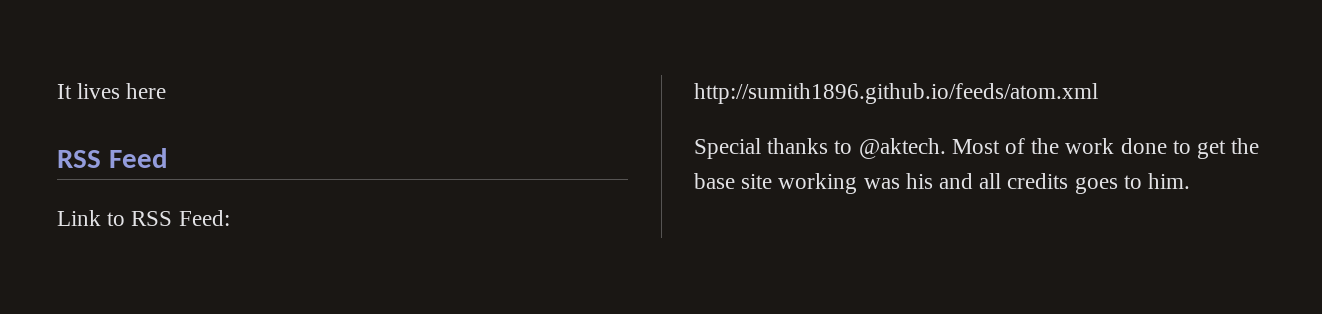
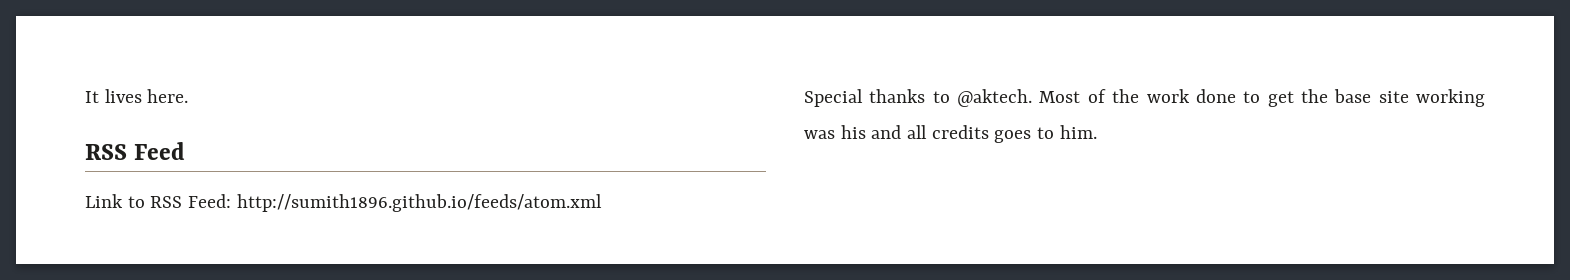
- It lives here
+ It lives here.

